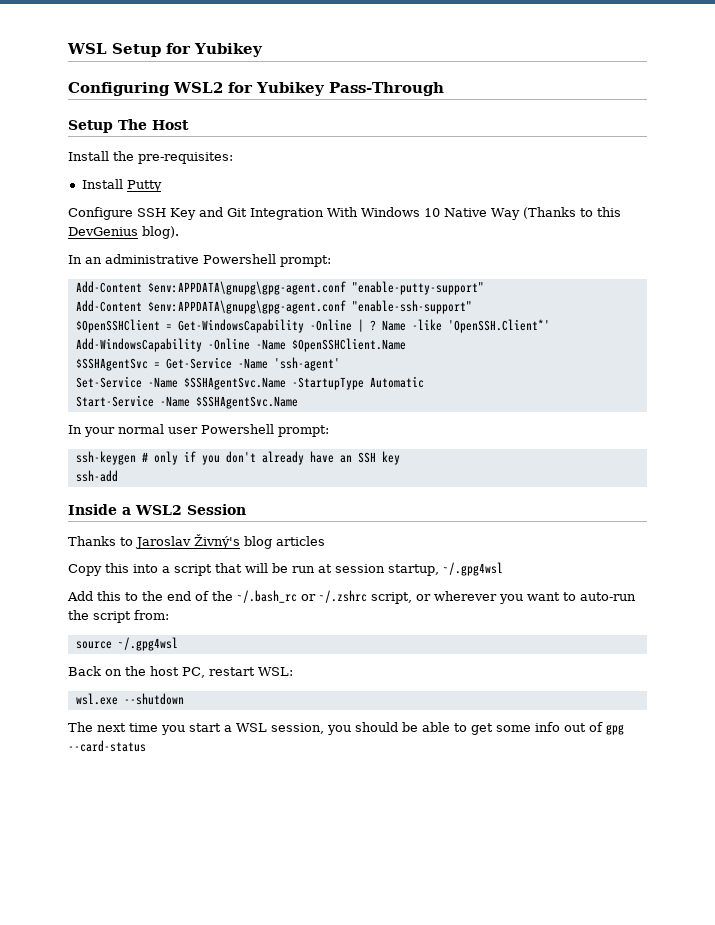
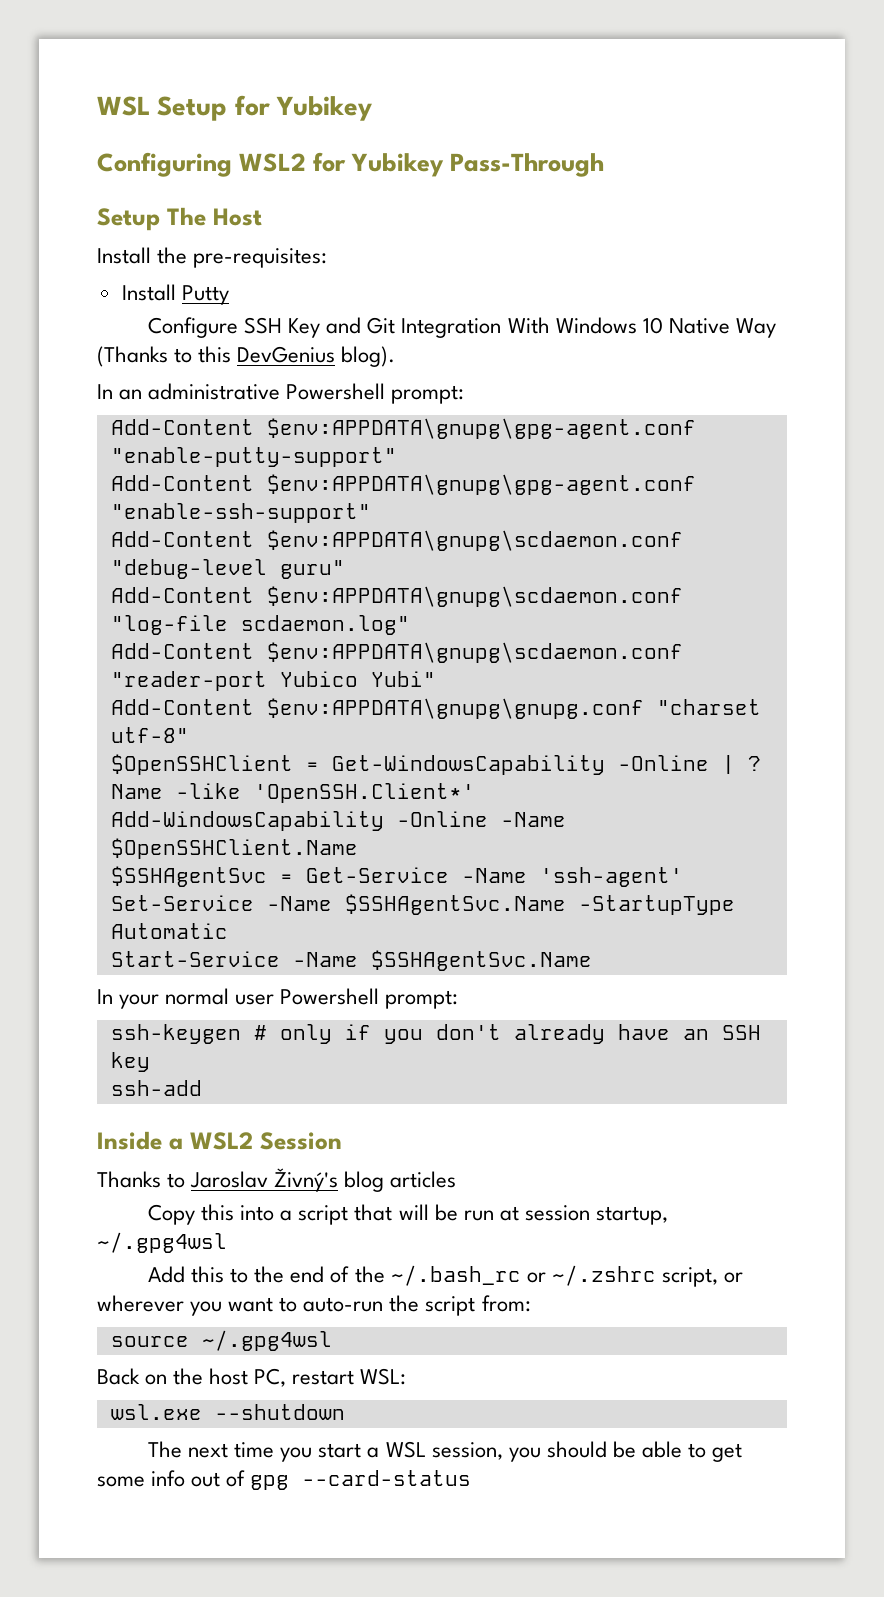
+ Add-Content $env:APPDATA\gnupg\scdaemon.conf "debug-level guru"
+ Add-Content $env:APPDATA\gnupg\scdaemon.conf "log-file scdaemon.log"
+ Add-Content $env:APPDATA\gnupg\scdaemon.conf "reader-port Yubico Yubi"
+ Add-Content $env:APPDATA\gnupg\gnupg.conf "charset utf-8"

